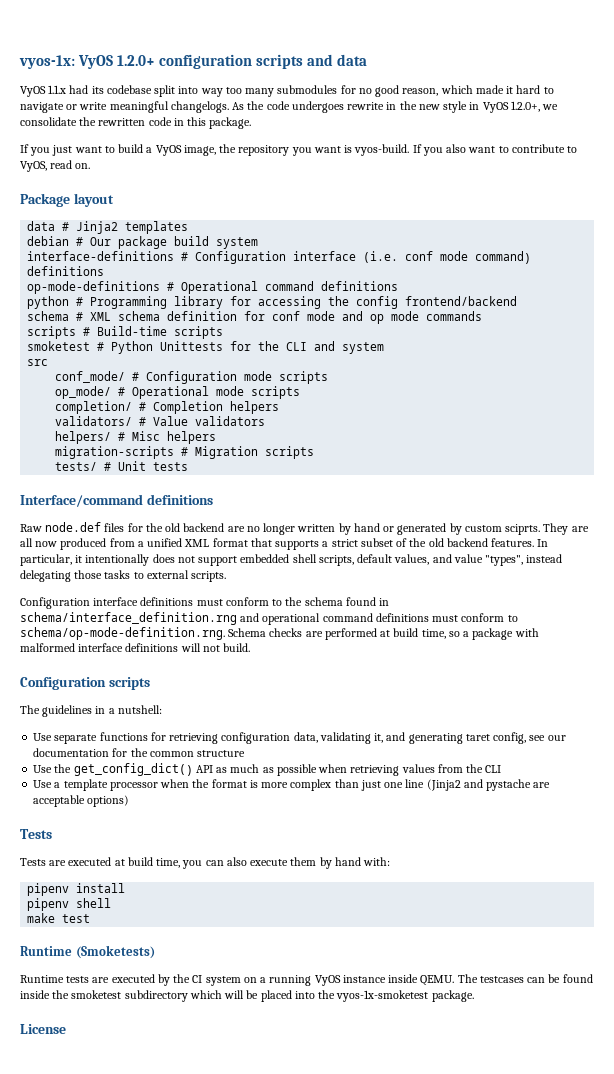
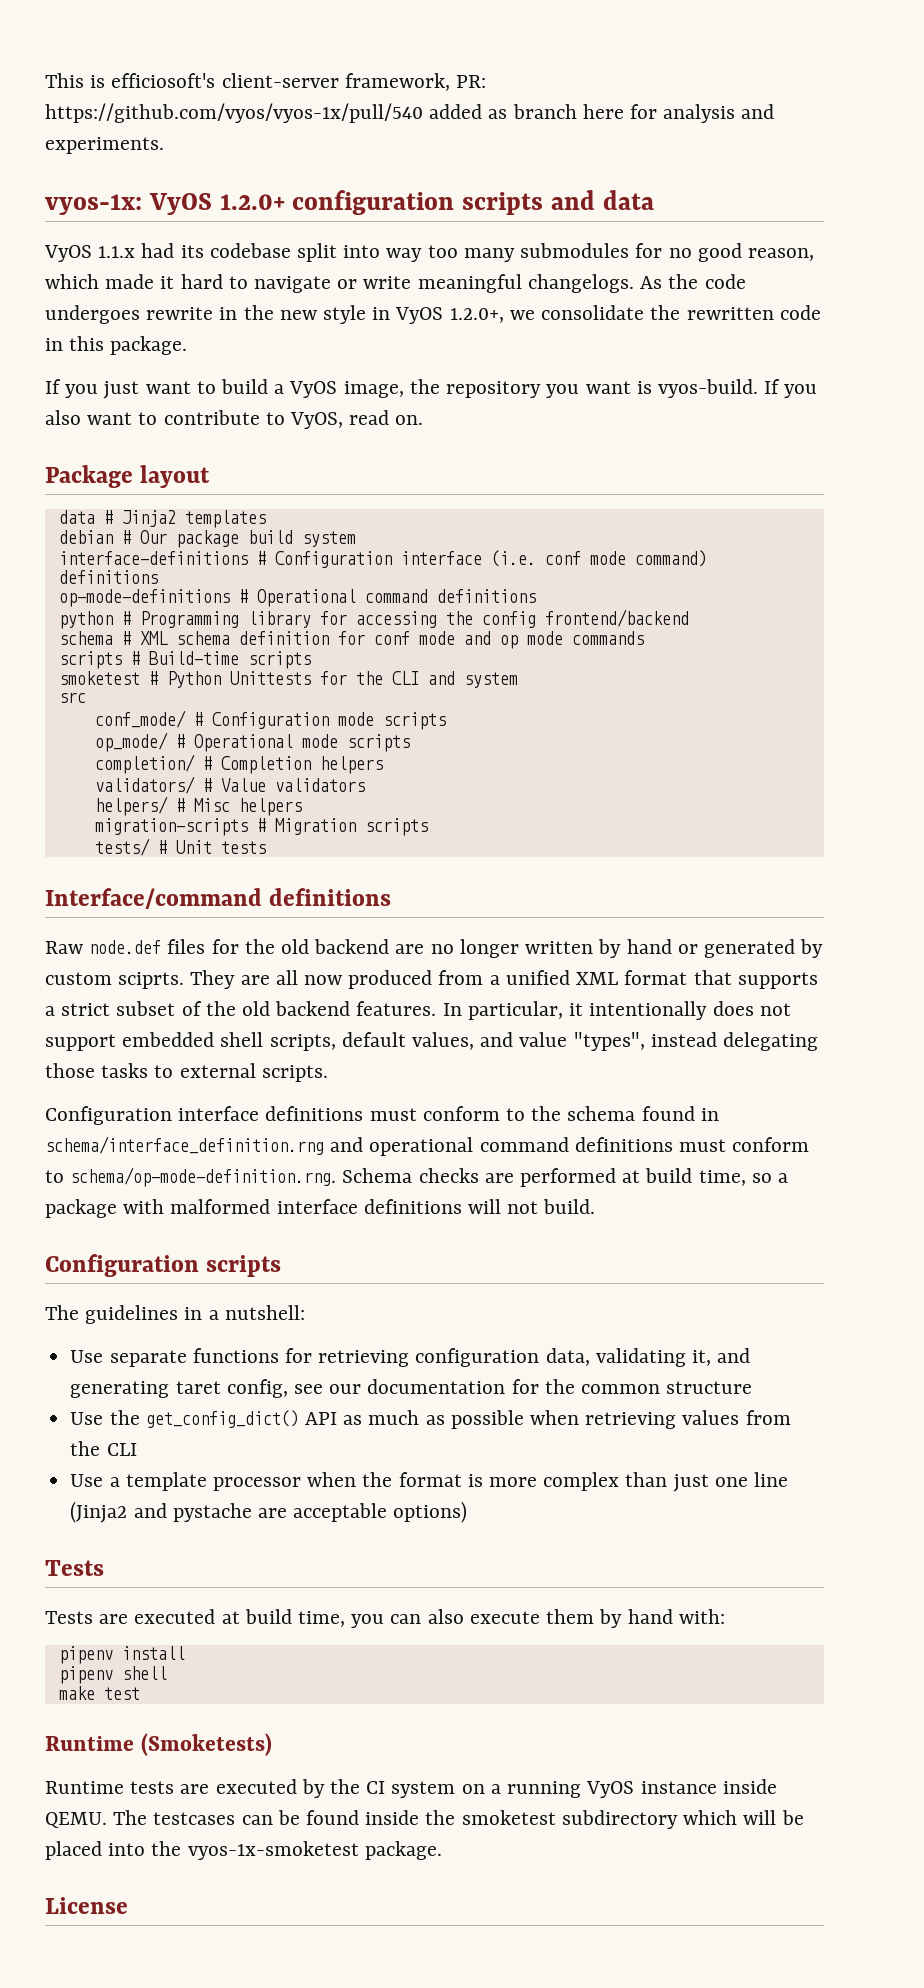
+ This is efficiosoft's client-server framework, PR: https://github.com/vyos/vyos-1x/pull/540 added as branch here for analysis and experiments.

